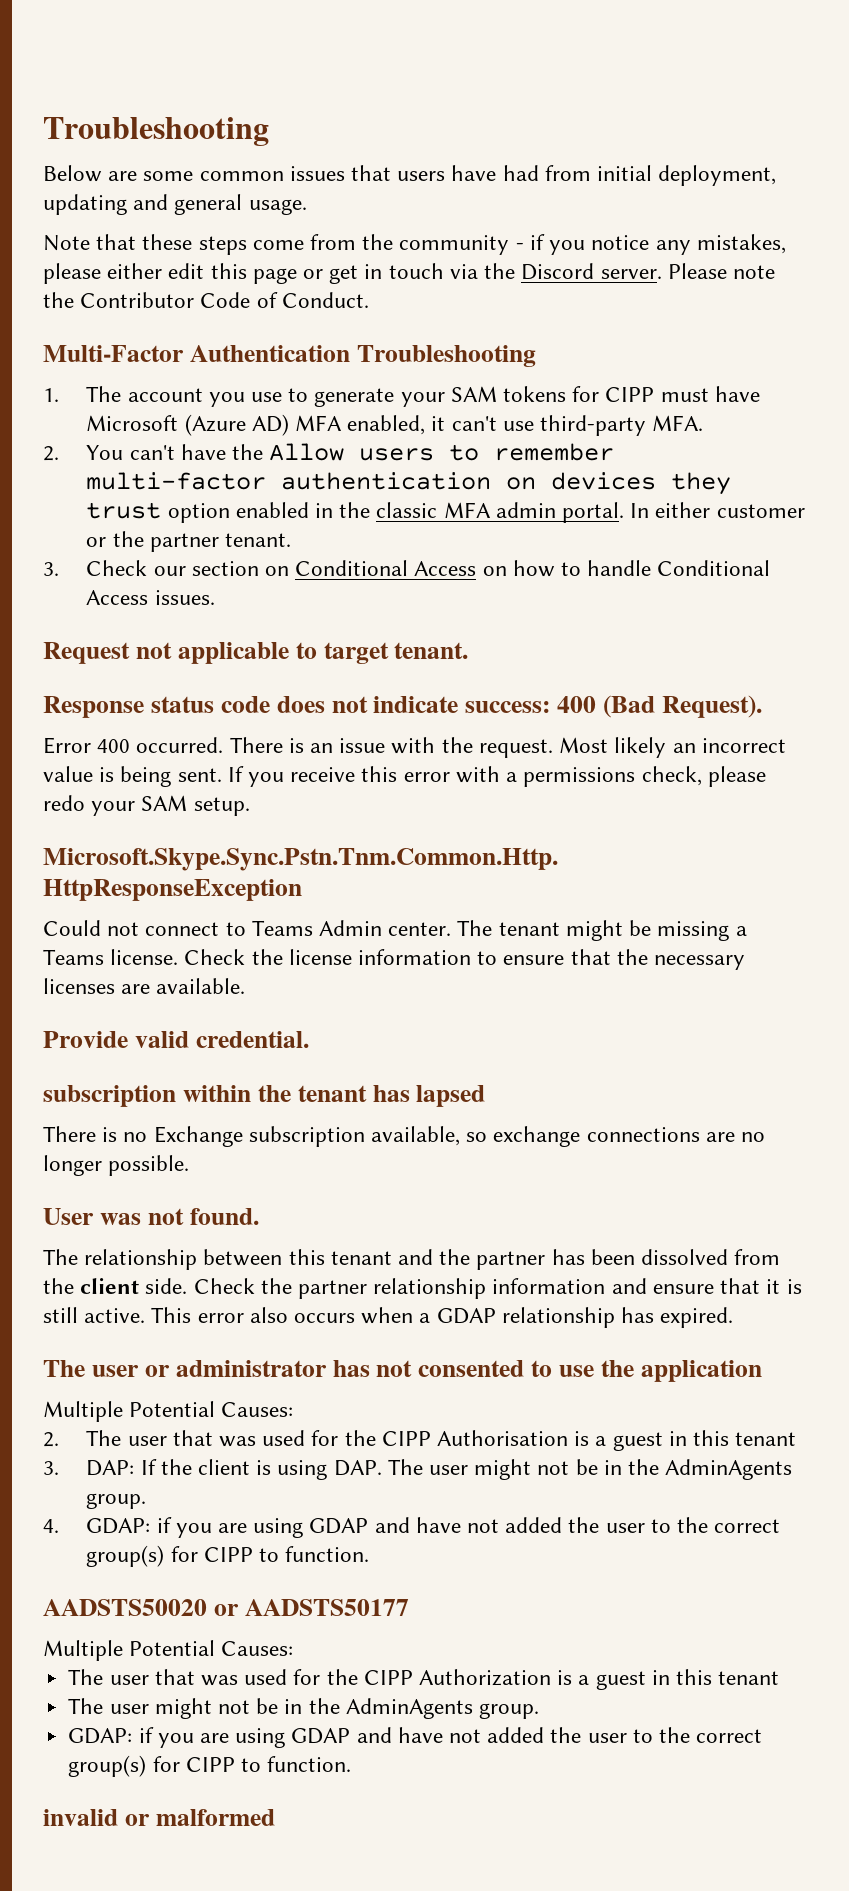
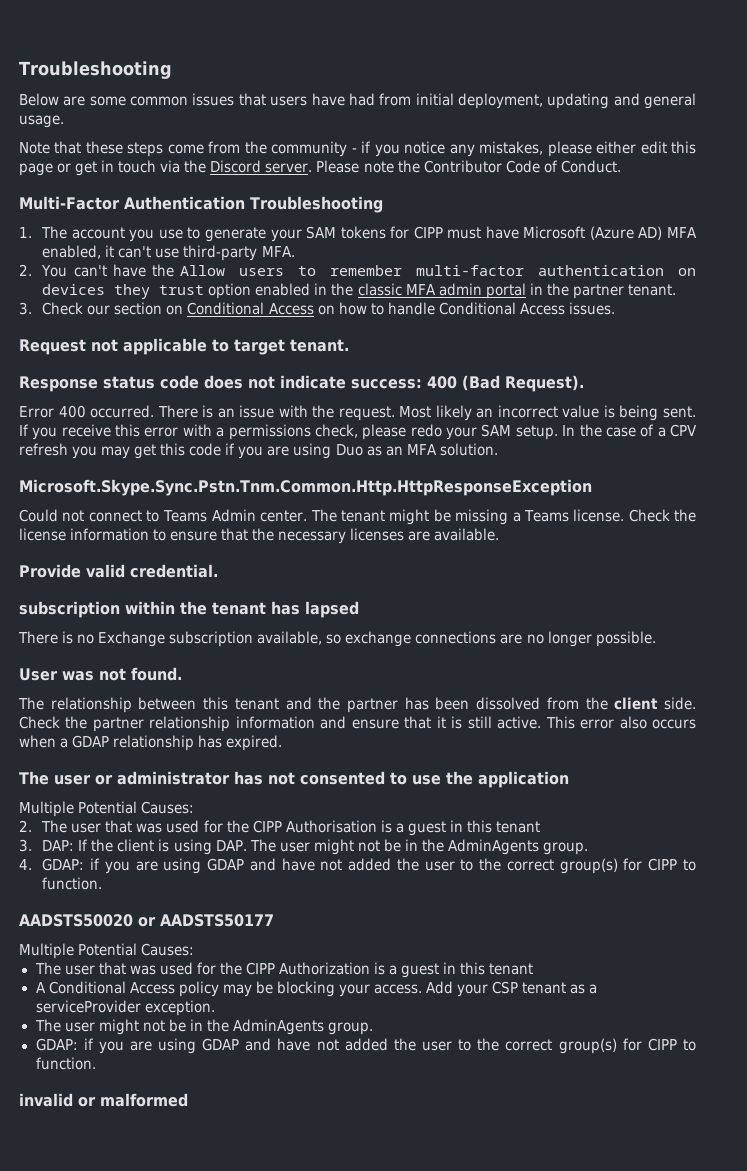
- 2. You can't have the Allow users to remember multi-factor authentication on devices they trust option enabled in the classic MFA admin portal. In either customer or the partner tenant.
+ 2. You can't have the Allow users to remember multi-factor authentication on devices they trust option enabled in the classic MFA admin portal in the partner tenant.
+ In the case of a CPV refresh you may get this code if you are using Duo as an MFA solution.
+ A Conditional Access policy may be blocking your access. Add your CSP tenant as a serviceProvider exception.

